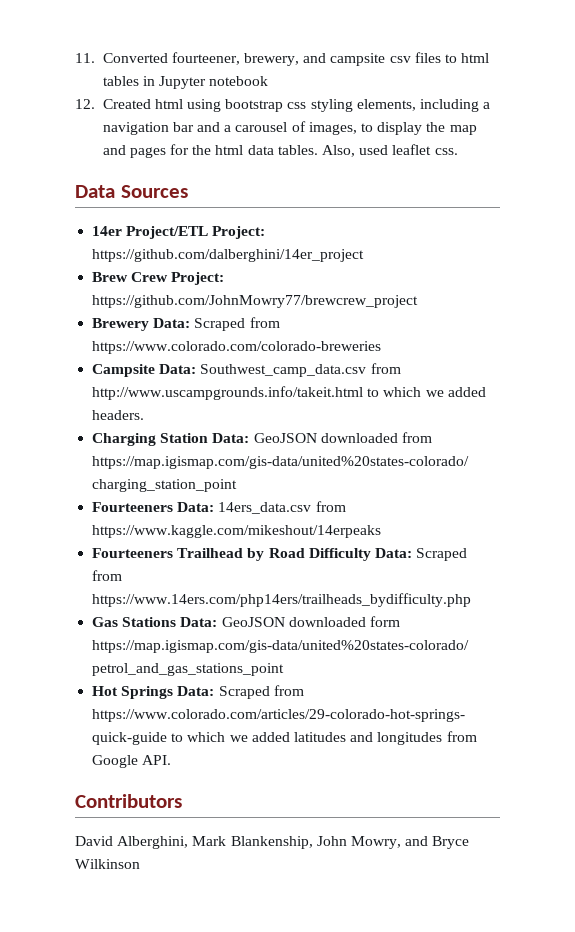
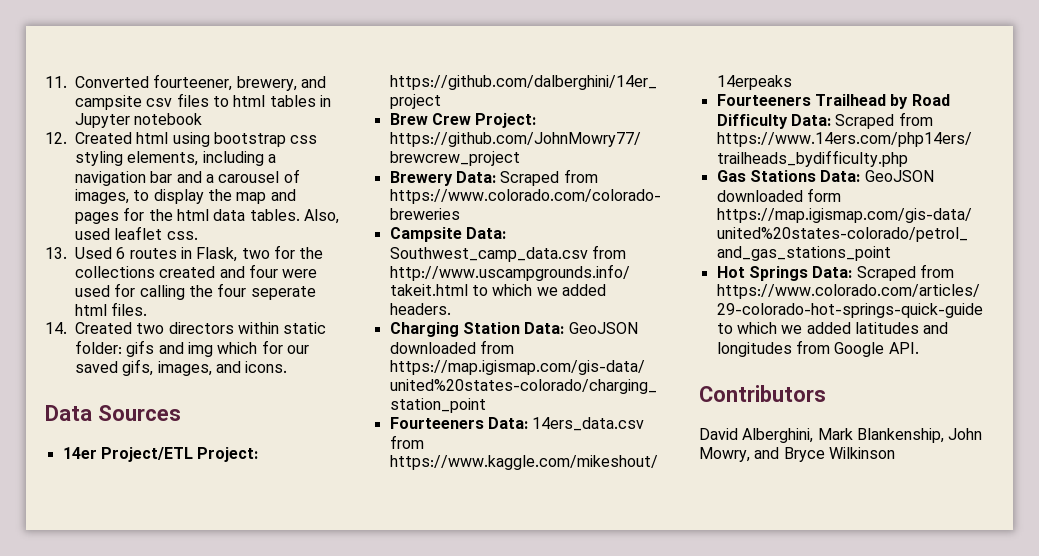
+ 13. Used 6 routes in Flask, two for the collections created and four were used for calling the four seperate html files.
+ 14. Created two directors within static folder: gifs and img which for our saved gifs, images, and icons.

